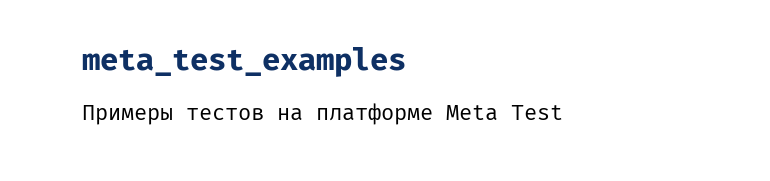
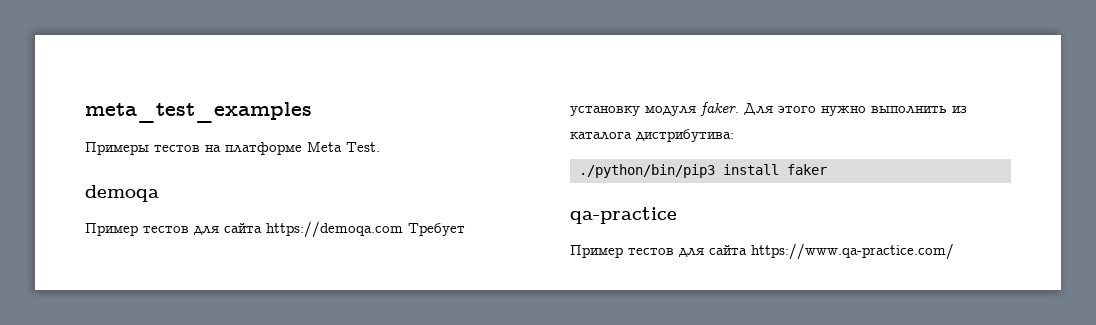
- Примеры тестов на платформе Meta Test
+ Примеры тестов на платформе Meta Test.
+ demoqa
+ Пример тестов для сайта https://demoqa.com Требует установку модуля faker. Для этого нужно выполнить из каталога дистрибутива:
+ ./python/bin/pip3 install faker
+ qa-practice
+ Пример тестов для сайта https://www.qa-practice.com/

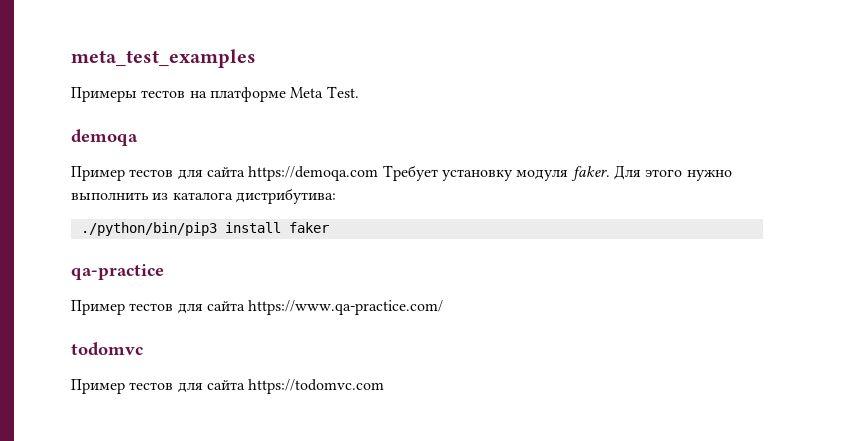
+ todomvc
+ Пример тестов для сайта https://todomvc.com

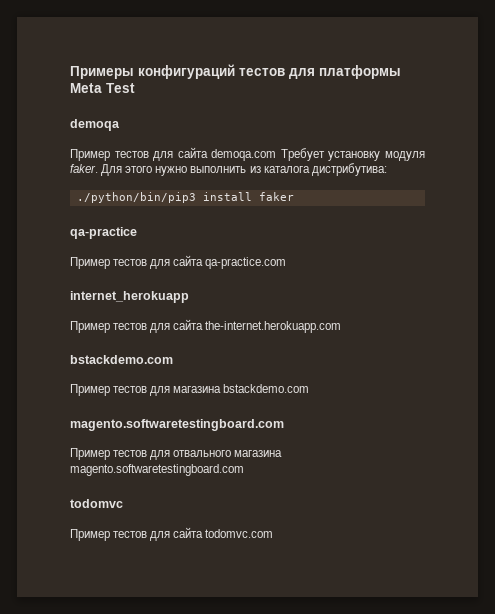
- meta_test_examples
- Примеры тестов на платформе Meta Test.
+ Примеры конфигураций тестов для платформы Meta Test
- Пример тестов для сайта https://demoqa.com Требует установку модуля faker.
+ Пример тестов для сайта demoqa.com Требует установку модуля faker.
- Пример тестов для сайта https://www.qa-practice.com/
+ Пример тестов для сайта qa-practice.com
+ internet_herokuapp
+ Пример тестов для сайта the-internet.herokuapp.com
+ bstackdemo.com
+ Пример тестов для магазина bstackdemo.com
+ magento.softwaretestingboard.com
+ Пример тестов для отвального магазина magento.softwaretestingboard.com
- Пример тестов для сайта https://todomvc.com
+ Пример тестов для сайта todomvc.com

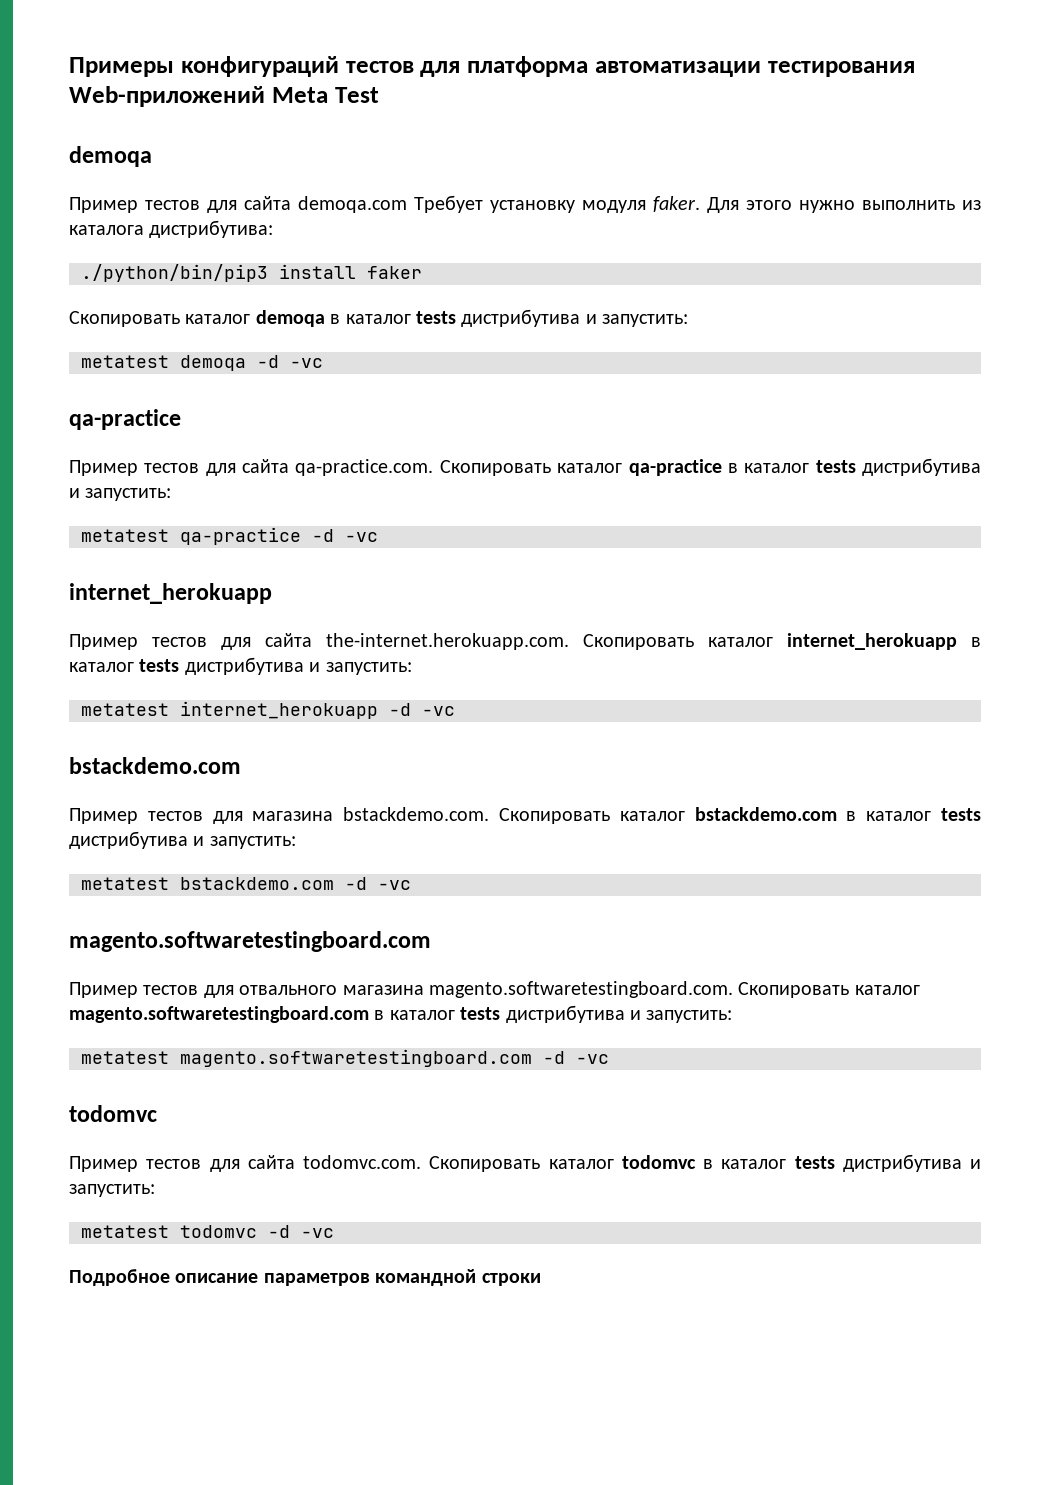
- Примеры конфигураций тестов для платформы Meta Test
+ Примеры конфигураций тестов для платформа автоматизации тестирования Web-приложений Meta Test
+ Скопировать каталог demoqa в каталог tests дистрибутива и запустить:
+ metatest demoqa -d -vc
- Пример тестов для сайта qa-practice.com
+ Пример тестов для сайта qa-practice.com. Скопировать каталог qa-practice в каталог tests дистрибутива и запустить:
+ metatest qa-practice -d -vc
- Пример тестов для сайта the-internet.herokuapp.com
+ Пример тестов для сайта the-internet.herokuapp.com. Скопировать каталог internet_herokuapp в каталог tests дистрибутива и запустить:
+ metatest internet_herokuapp -d -vc
- Пример тестов для магазина bstackdemo.com
+ Пример тестов для магазина bstackdemo.com. Скопировать каталог bstackdemo.com в каталог tests дистрибутива и запустить:
+ metatest bstackdemo.com -d -vc
- Пример тестов для отвального магазина magento.softwaretestingboard.com
+ Пример тестов для отвального магазина magento.softwaretestingboard.com. Скопировать каталог magento.softwaretestingboard.com в каталог tests дистрибутива и запустить:
+ metatest magento.softwaretestingboard.com -d -vc
- Пример тестов для сайта todomvc.com
+ Пример тестов для сайта todomvc.com. Скопировать каталог todomvc в каталог tests дистрибутива и запустить:
+ metatest todomvc -d -vc
+ Подробное описание параметров командной строки

